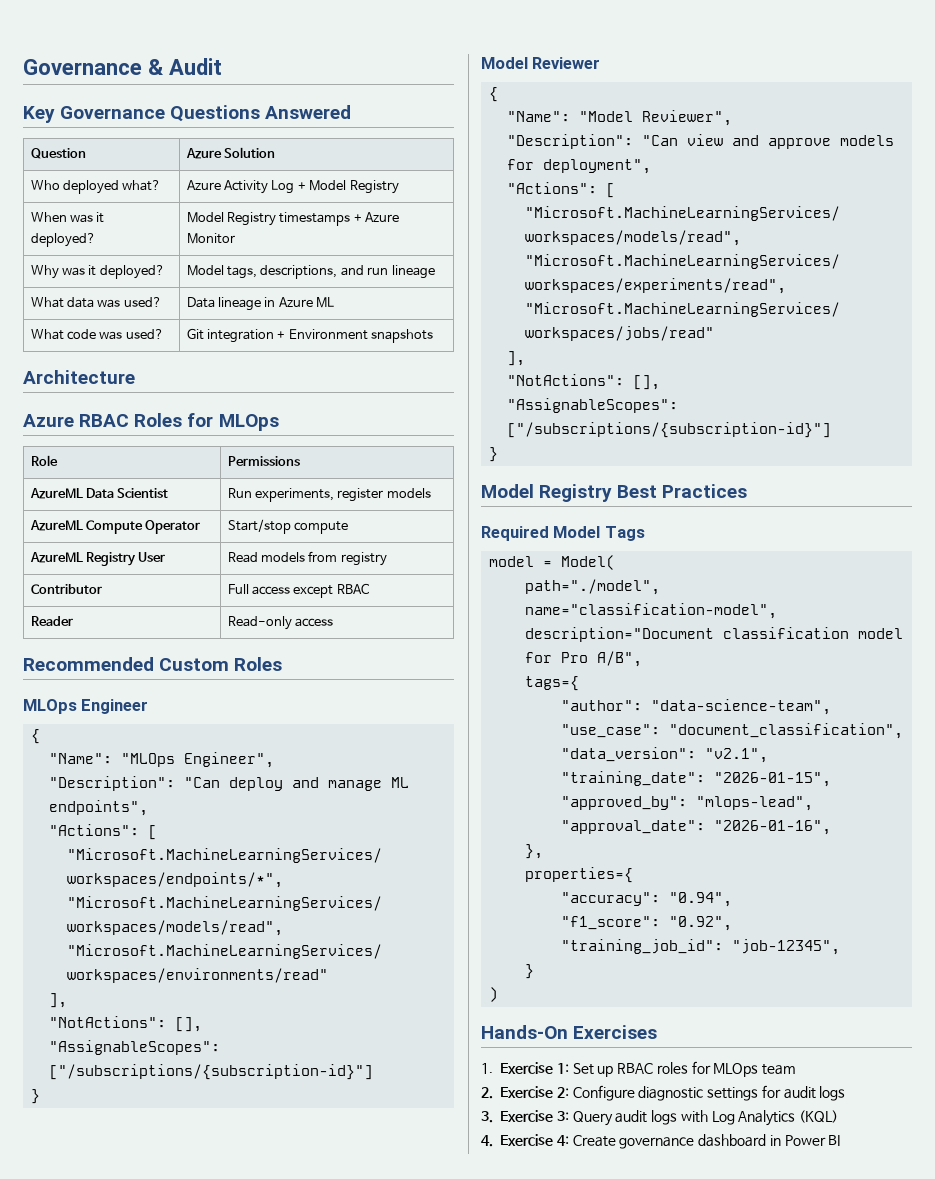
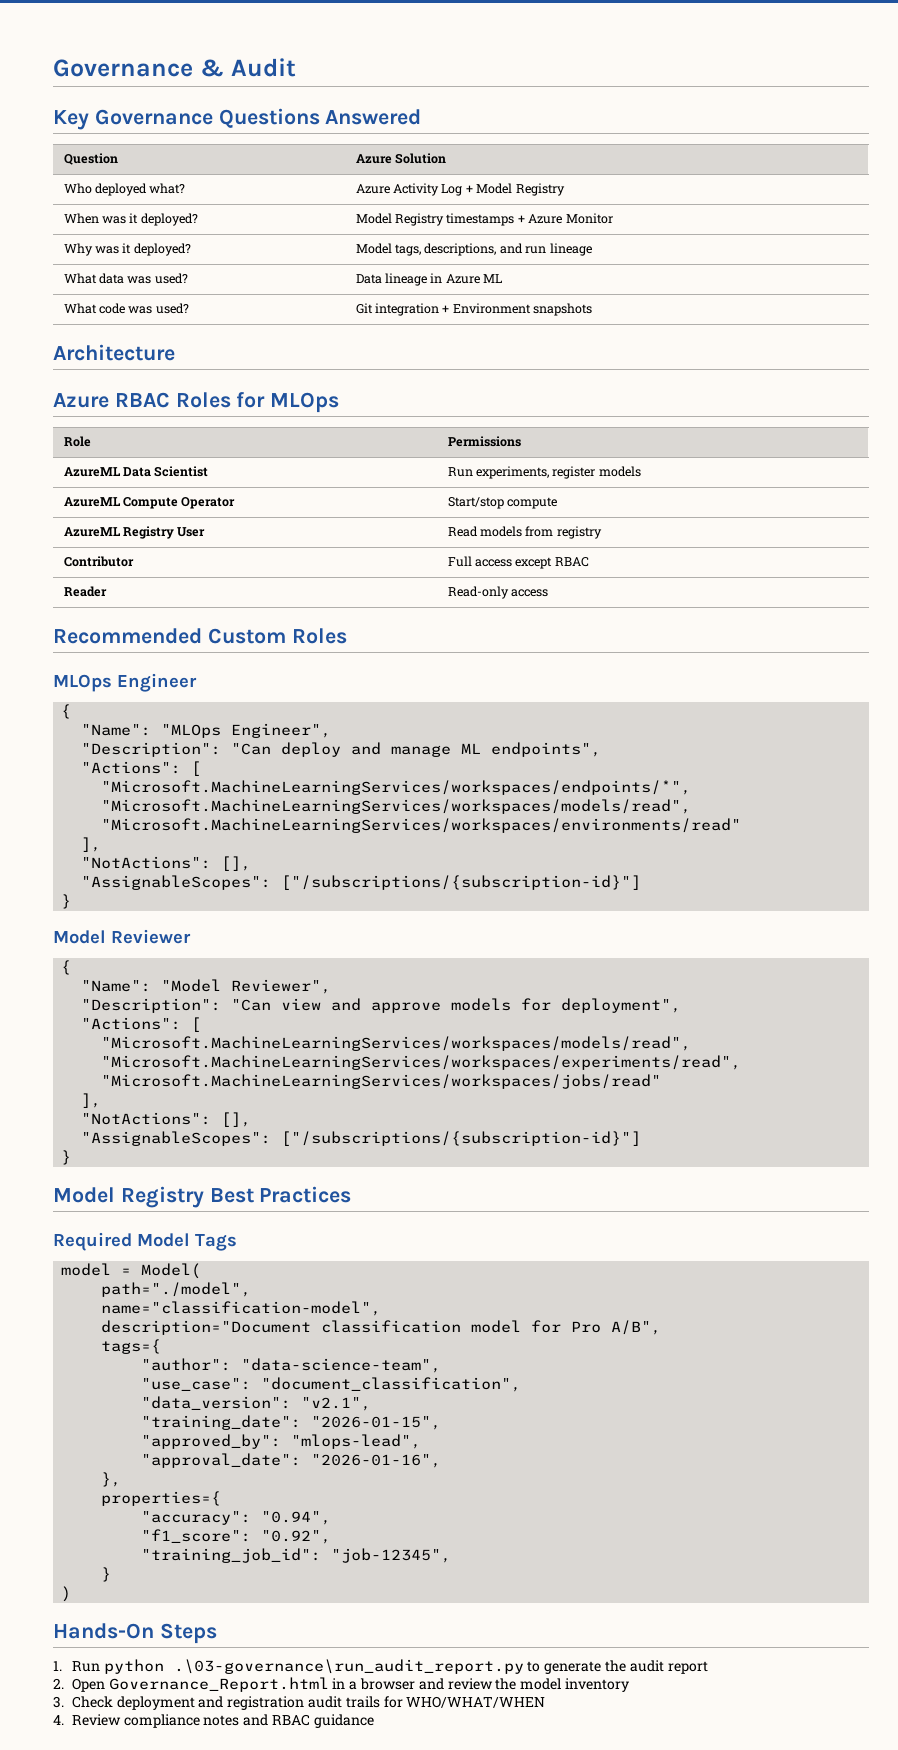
- Hands-On Exercises
+ Hands-On Steps
- 1. Exercise 1: Set up RBAC roles for MLOps team
- 2. Exercise 2: Configure diagnostic settings for audit logs
- 3. Exercise 3: Query audit logs with Log Analytics (KQL)
- 4. Exercise 4: Create governance dashboard in Power BI
+ 1. Run python .\03-governance\run_audit_report.py to generate the audit report
+ 2. Open Governance_Report.html in a browser and review the model inventory
+ 3. Check deployment and registration audit trails for WHO/WHAT/WHEN
+ 4. Review compliance notes and RBAC guidance

